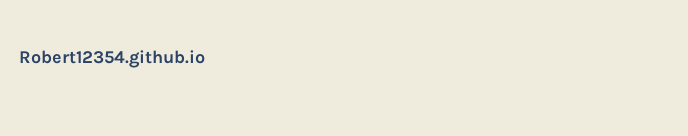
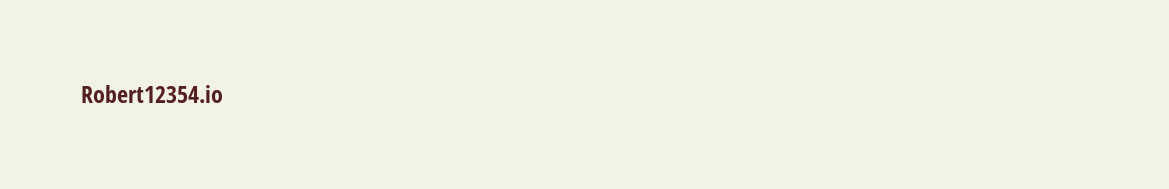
- Robert12354.github.io
+ Robert12354.io

